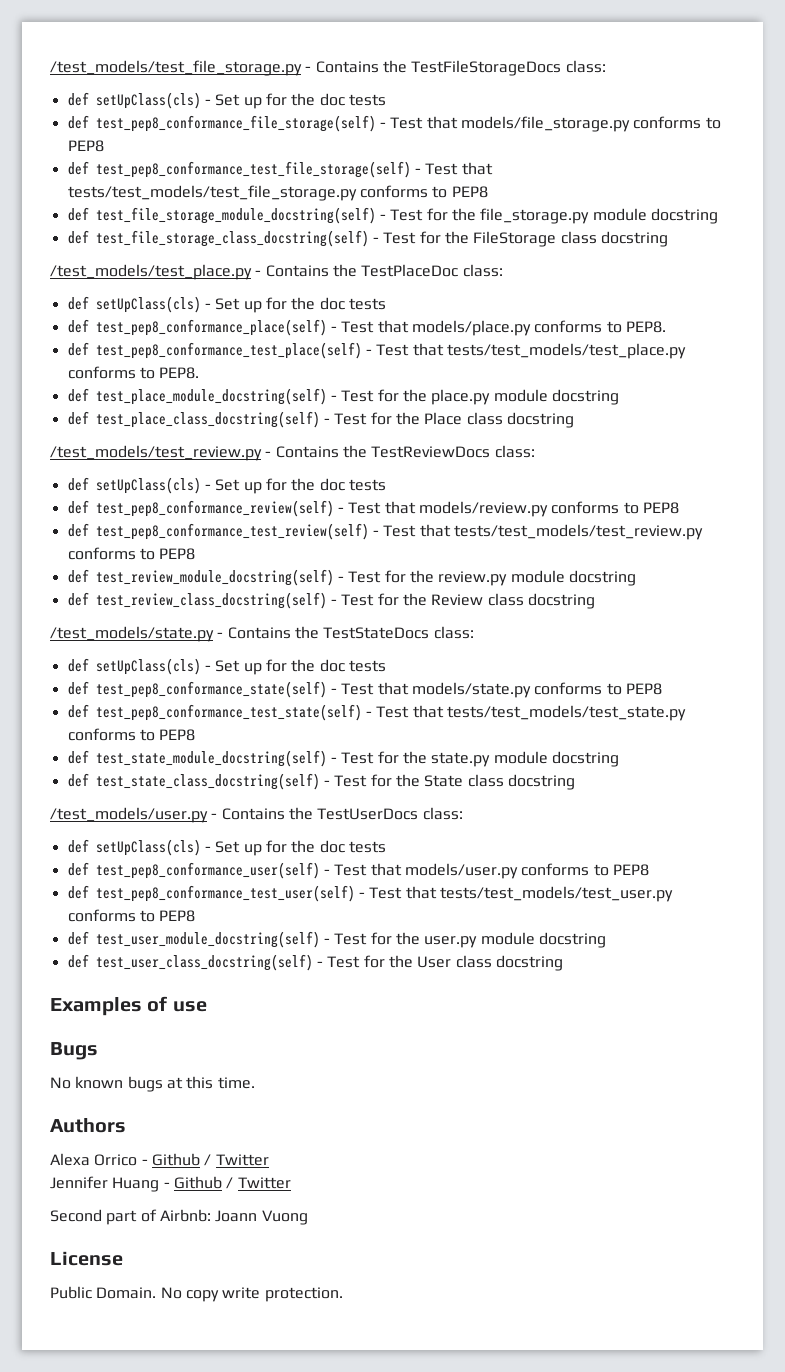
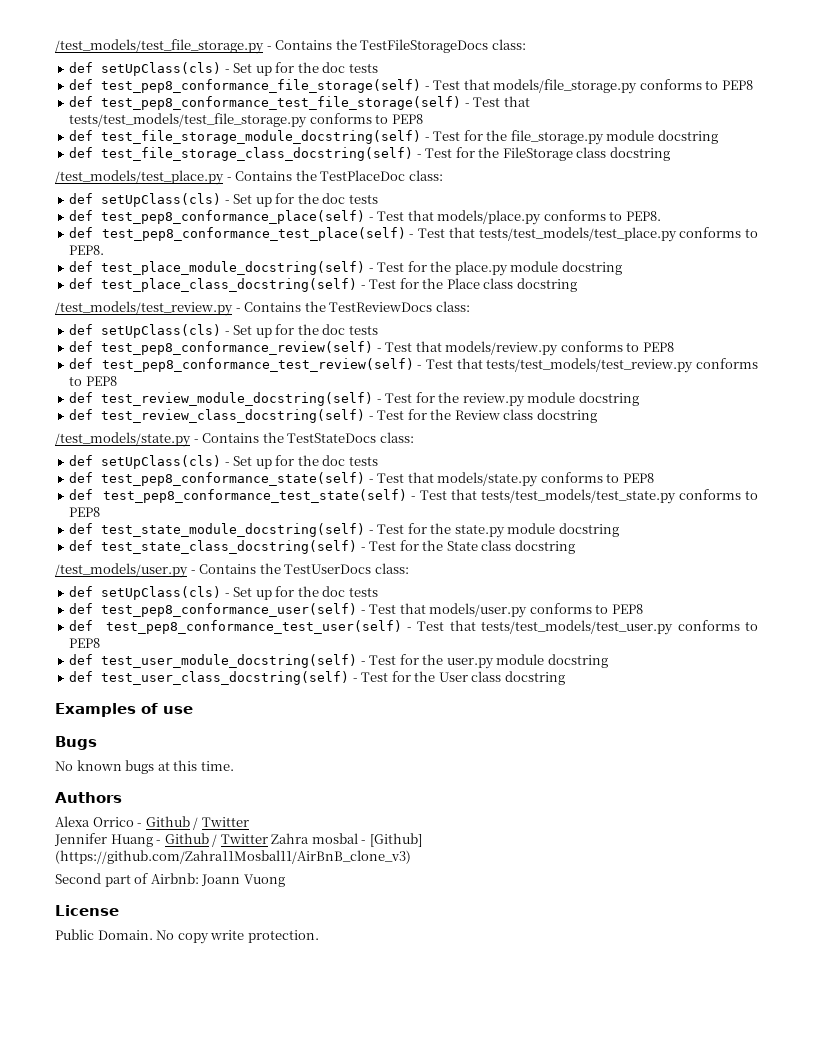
- Jennifer Huang - Github / Twitter
+ Jennifer Huang - Github / Twitter Zahra mosbal - [Github] (https://github.com/Zahra11Mosbal11/AirBnB_clone_v3)

